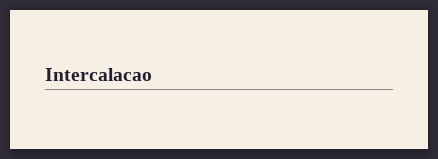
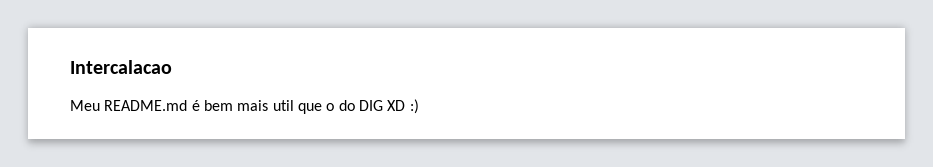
+ Meu README.md é bem mais util que o do DIG XD :)

